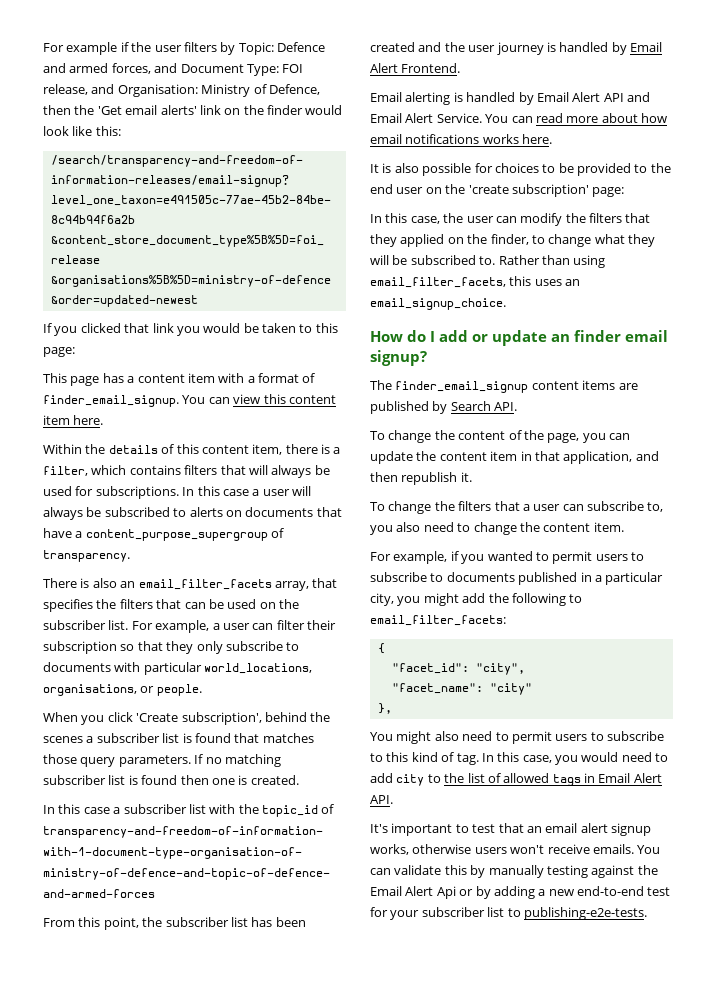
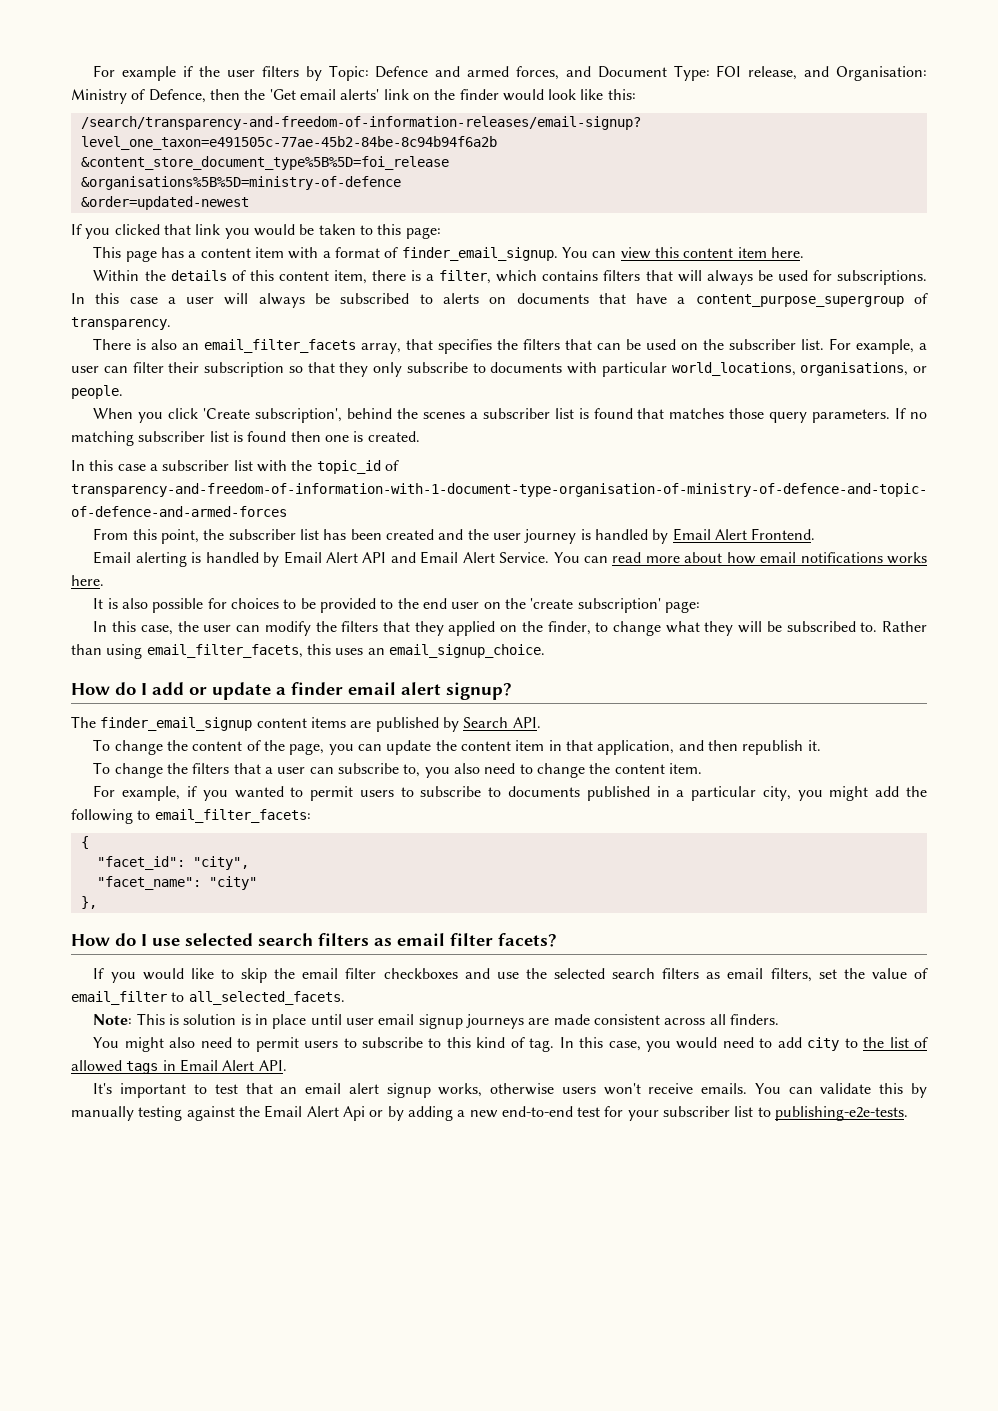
- How do I add or update an finder email signup?
+ How do I add or update a finder email alert signup?
+ How do I use selected search filters as email filter facets?
+ If you would like to skip the email filter checkboxes and use the selected search filters as email filters, set the value of email_filter to all_selected_facets.
+ Note: This is solution is in place until user email signup journeys are made consistent across all finders.

